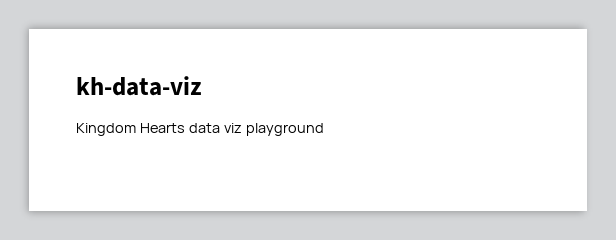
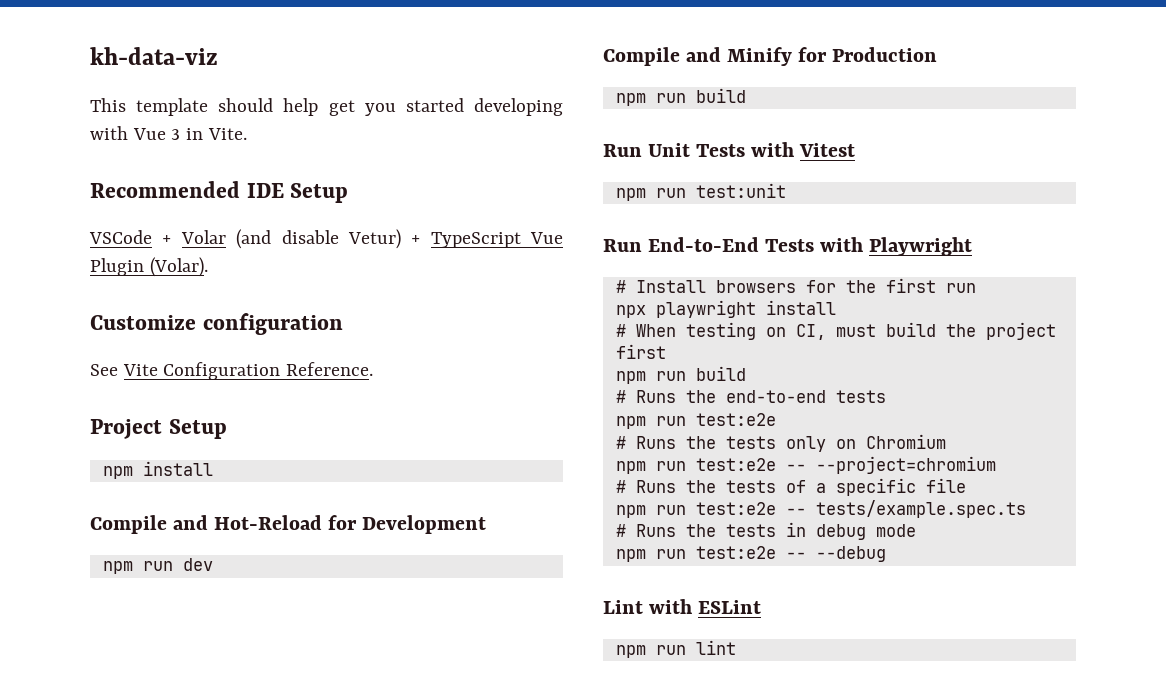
- Kingdom Hearts data viz playground
+ This template should help get you started developing with Vue 3 in Vite.
+ Recommended IDE Setup
+ VSCode + Volar (and disable Vetur) + TypeScript Vue Plugin (Volar).
+ Customize configuration
+ See Vite Configuration Reference.
+ Project Setup
+ npm install
+ Compile and Hot-Reload for Development
+ npm run dev
+ Compile and Minify for Production
+ npm run build
+ Run Unit Tests with Vitest
+ npm run test:unit
+ Run End-to-End Tests with Playwright
+ # Install browsers for the first run
+ npx playwright install
+ # When testing on CI, must build the project first
+ npm run build
+ # Runs the end-to-end tests
+ npm run test:e2e
+ # Runs the tests only on Chromium
+ npm run test:e2e -- --project=chromium
+ # Runs the tests of a specific file
+ npm run test:e2e -- tests/example.spec.ts
+ # Runs the tests in debug mode
+ npm run test:e2e -- --debug
+ Lint with ESLint
+ npm run lint

